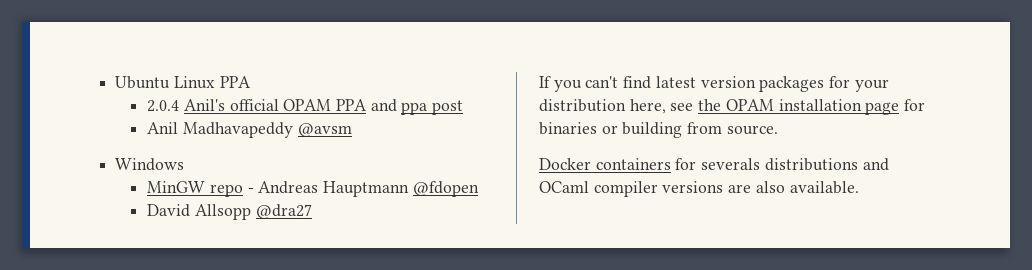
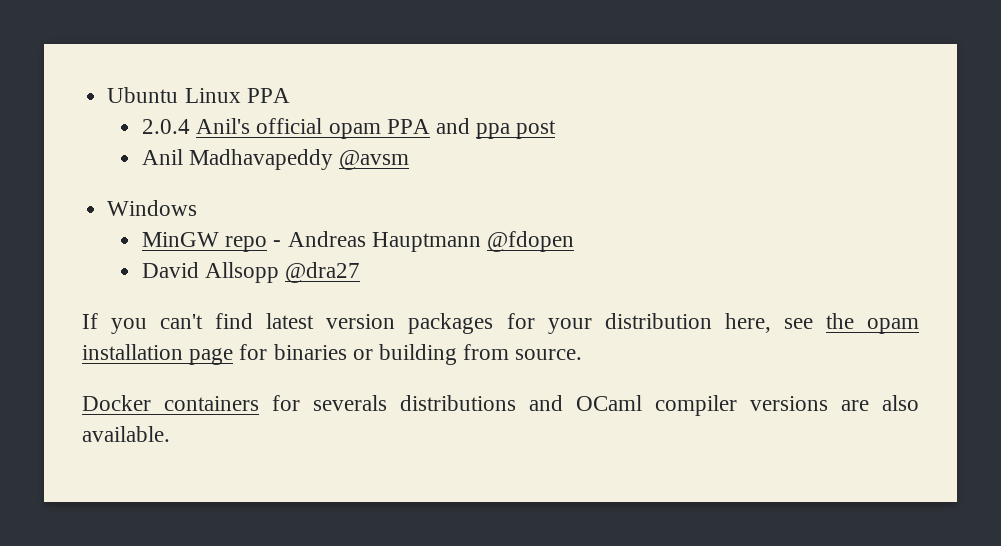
- 2.0.4 Anil's official OPAM PPA and ppa post
+ 2.0.4 Anil's official opam PPA and ppa post
- If you can't find latest version packages for your distribution here, see the OPAM installation page for binaries or building from source.
+ If you can't find latest version packages for your distribution here, see the opam installation page for binaries or building from source.

